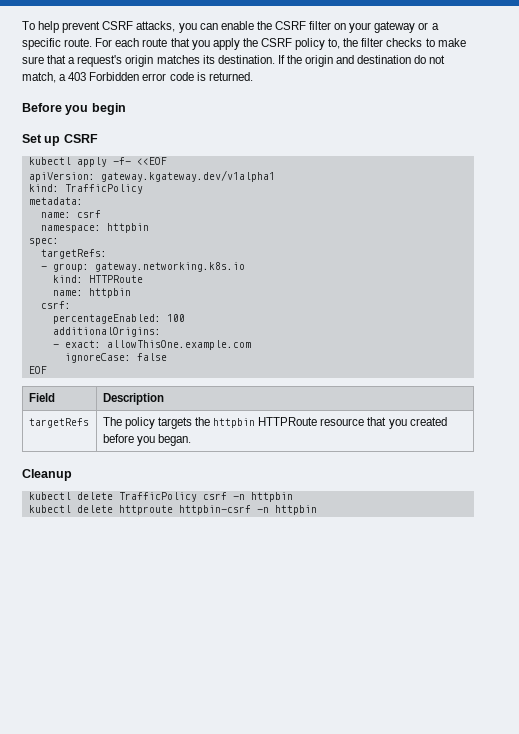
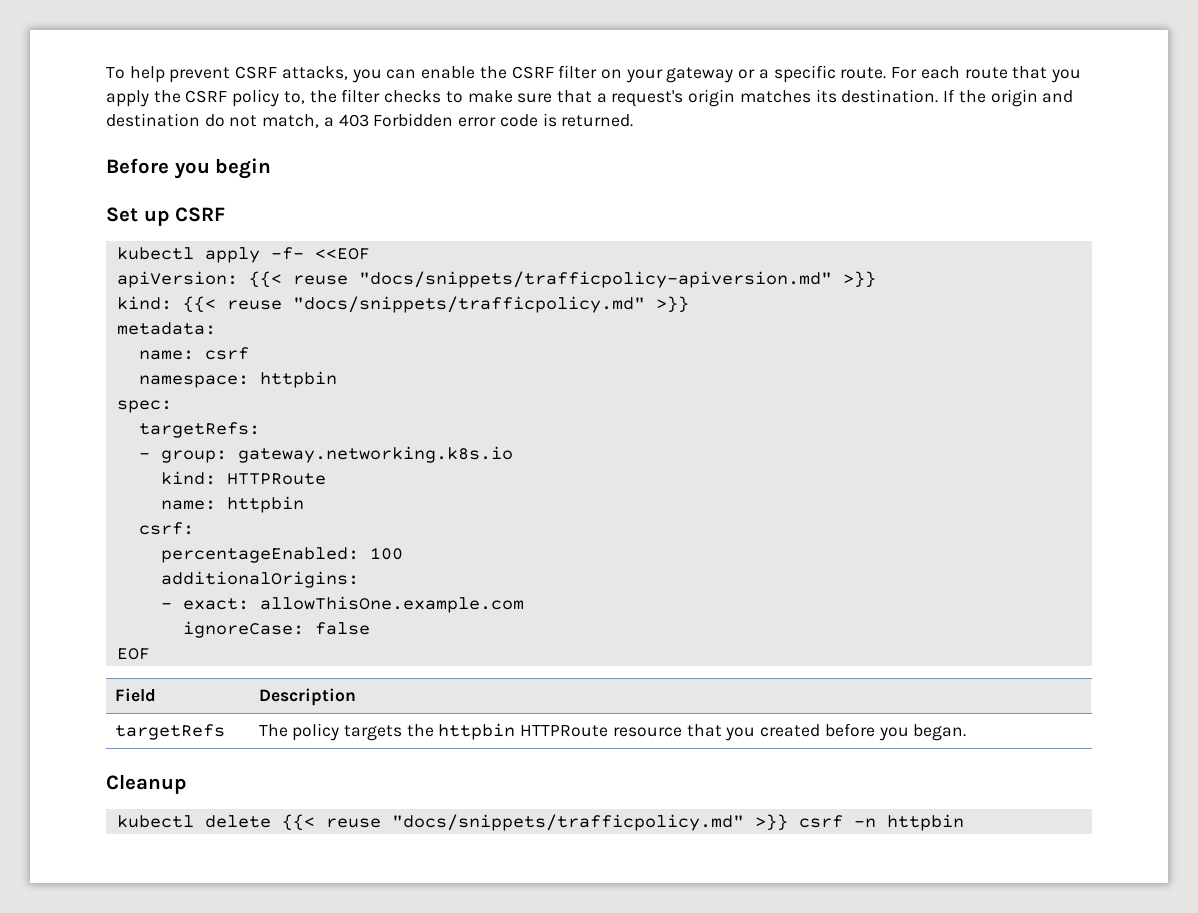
- apiVersion: gateway.kgateway.dev/v1alpha1
- kind: TrafficPolicy
+ apiVersion: {{< reuse "docs/snippets/trafficpolicy-apiversion.md" >}}
+ kind: {{< reuse "docs/snippets/trafficpolicy.md" >}}
- kubectl delete TrafficPolicy csrf -n httpbin
+ kubectl delete {{< reuse "docs/snippets/trafficpolicy.md" >}} csrf -n httpbin
- kubectl delete httproute httpbin-csrf -n httpbin

